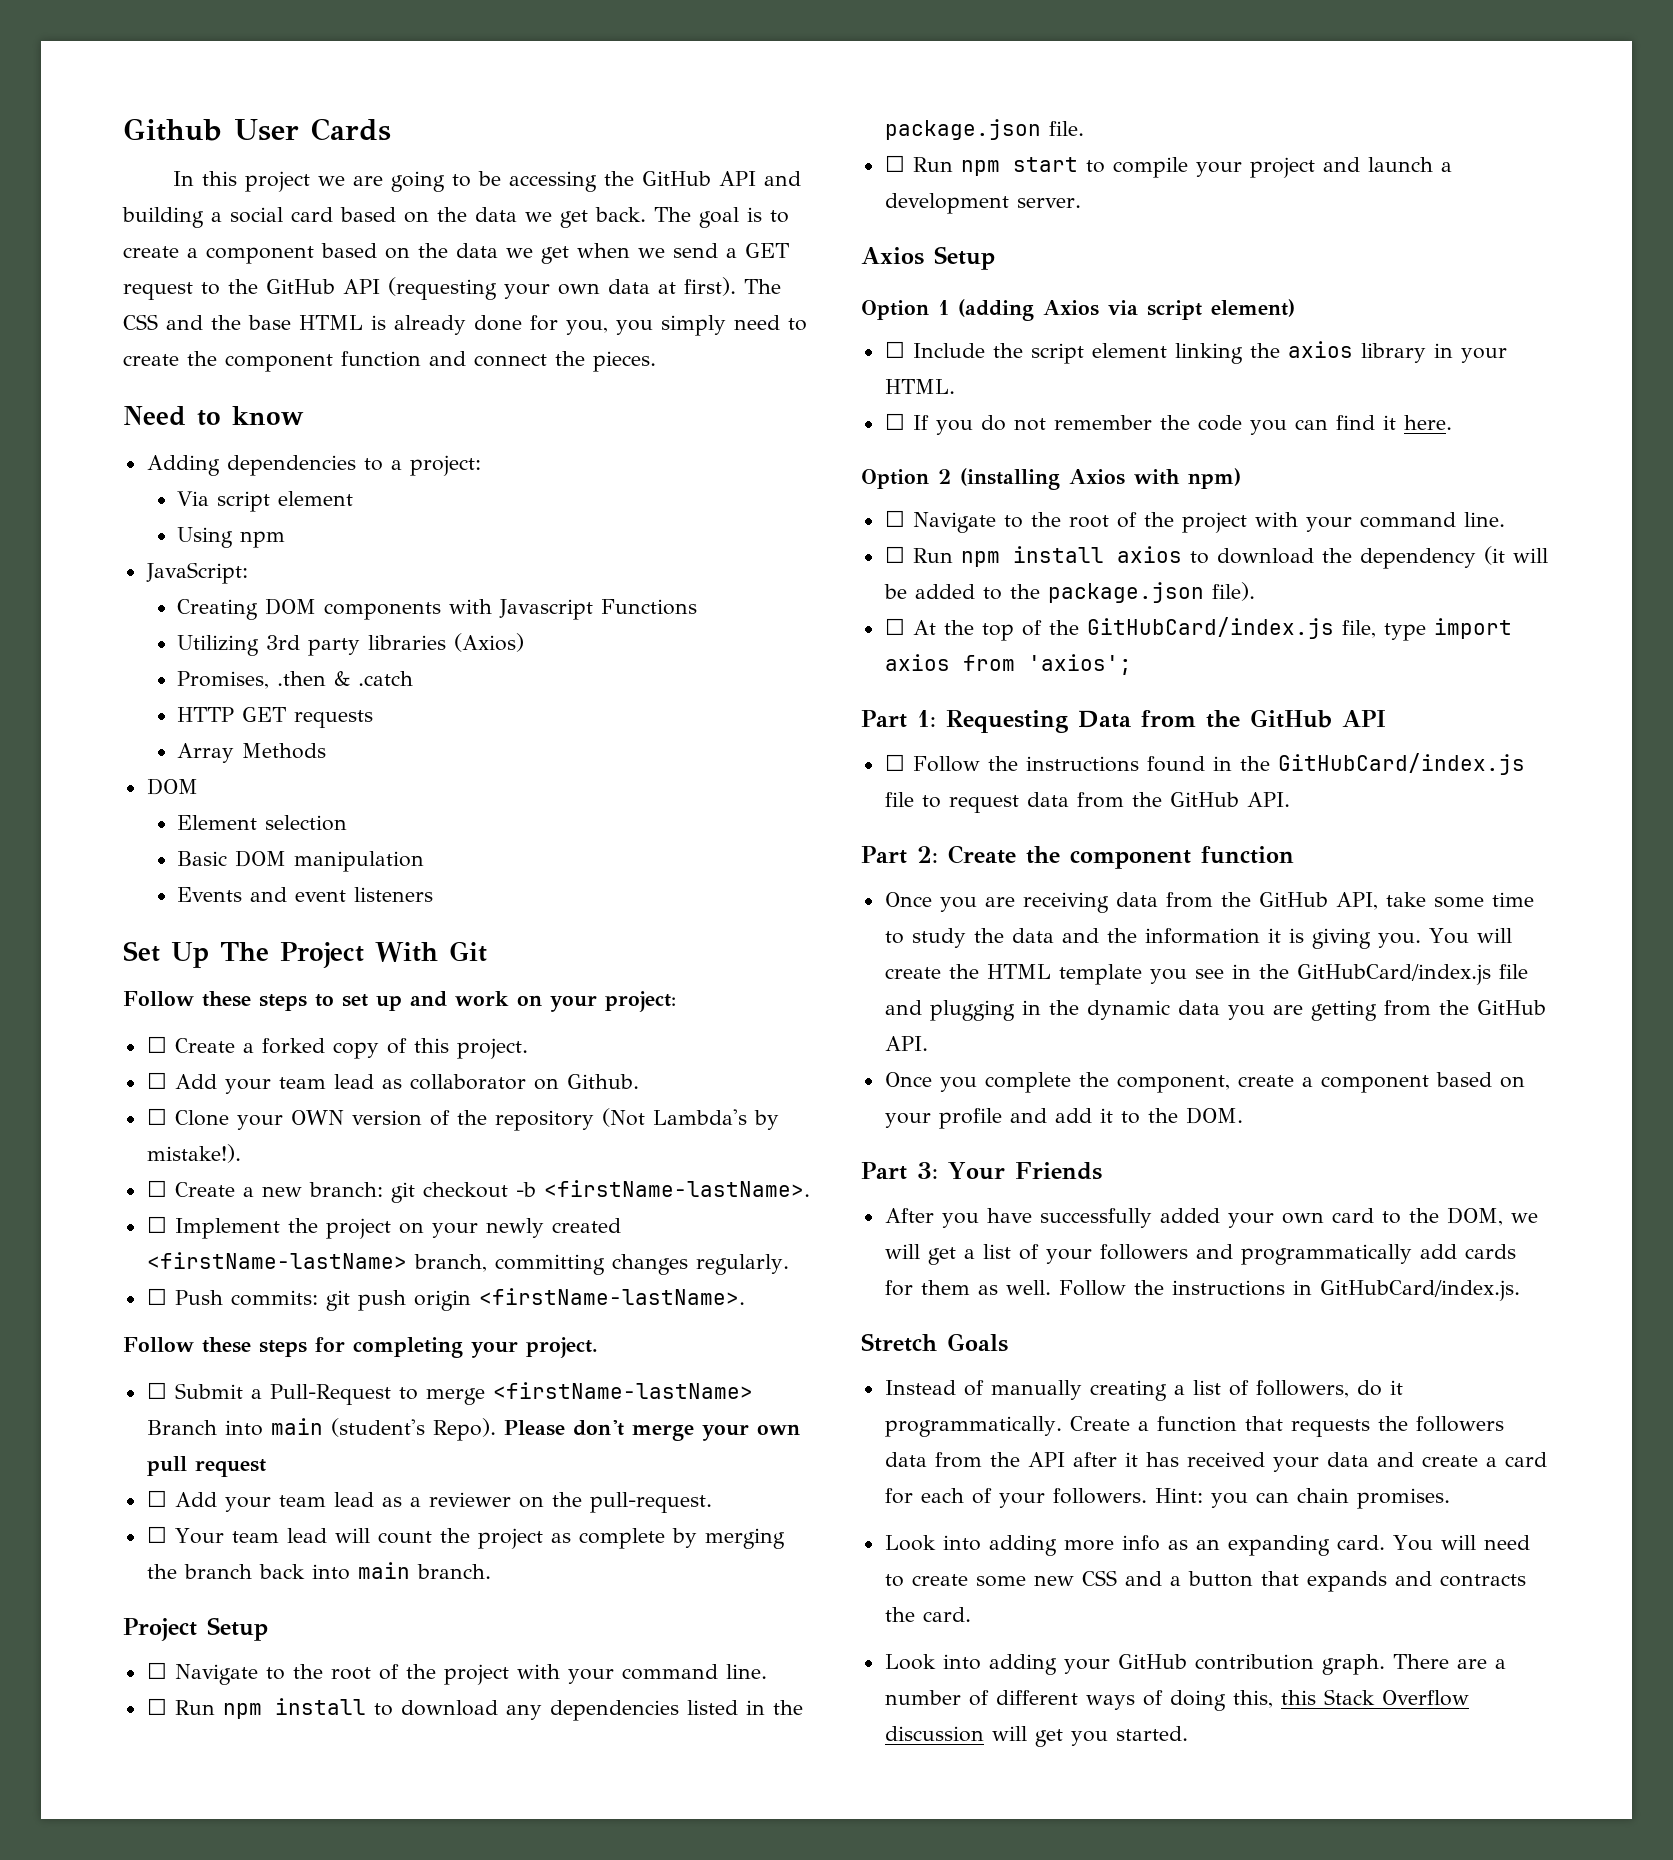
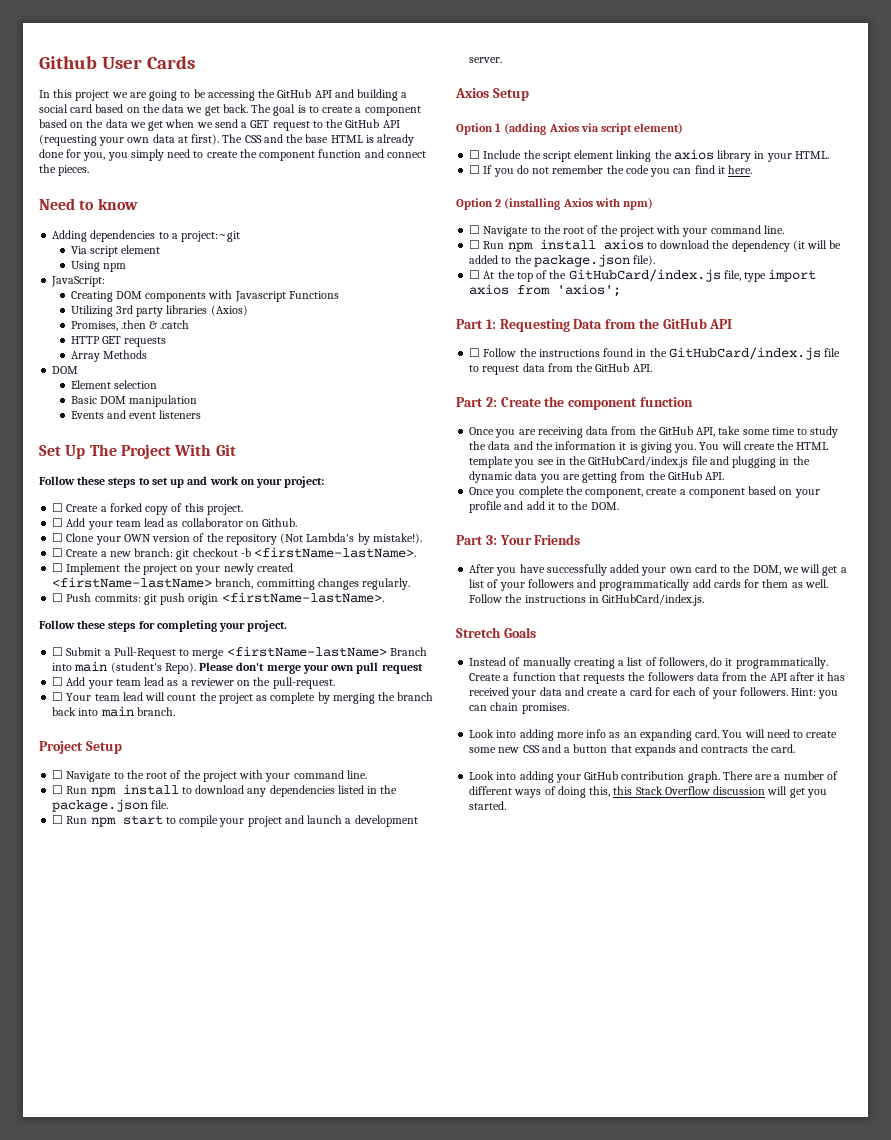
- Adding dependencies to a project:
+ Adding dependencies to a project:~git

